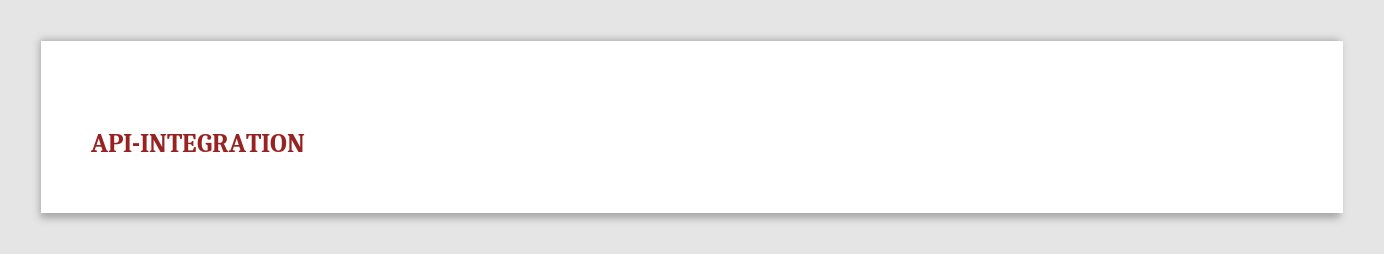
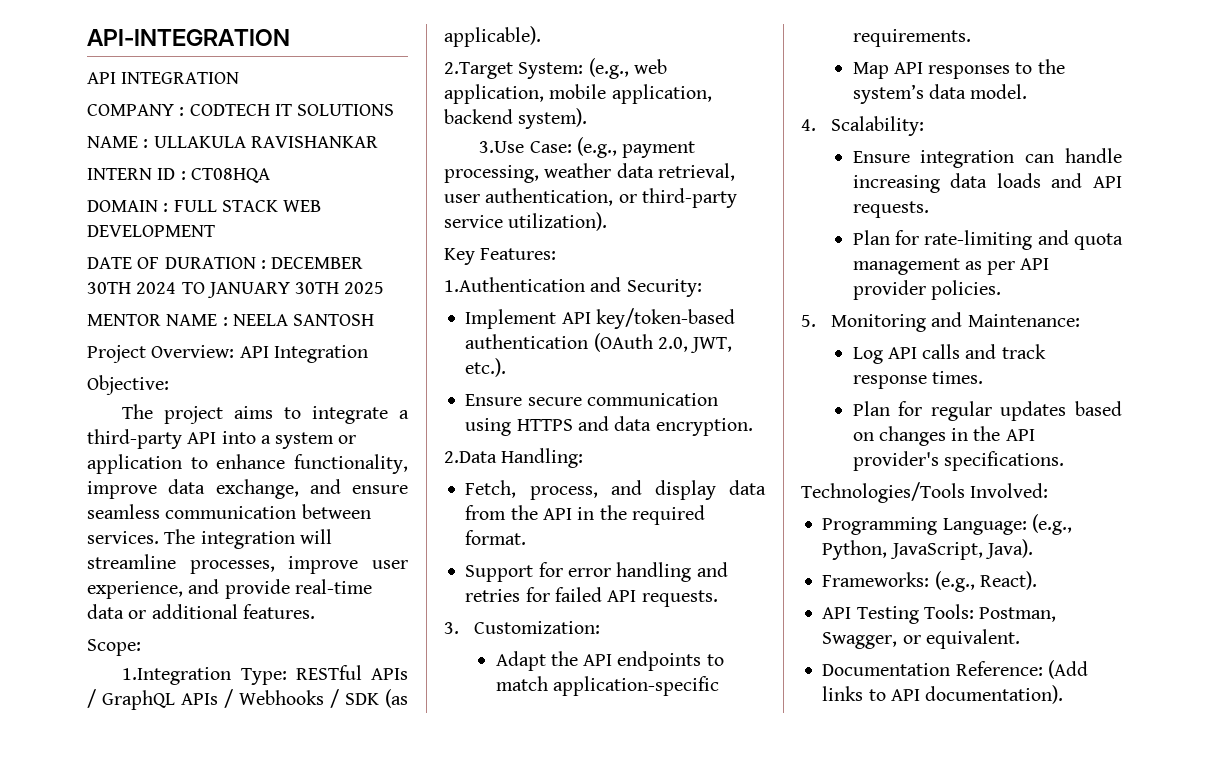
+ API INTEGRATION
+ COMPANY : CODTECH IT SOLUTIONS
+ NAME : ULLAKULA RAVISHANKAR
+ INTERN ID : CT08HQA
+ DOMAIN : FULL STACK WEB DEVELOPMENT
+ DATE OF DURATION : DECEMBER 30TH 2024 TO JANUARY 30TH 2025
+ MENTOR NAME : NEELA SANTOSH
+ Project Overview: API Integration
+ Objective:
+ The project aims to integrate a third-party API into a system or application to enhance functionality, improve data exchange, and ensure seamless communication between services. The integration will streamline processes, improve user experience, and provide real-time data or additional features.
+ Scope:
+ 1.Integration Type: RESTful APIs / GraphQL APIs / Webhooks / SDK (as applicable).
+ 2.Target System: (e.g., web application, mobile application, backend system).
+ 3.Use Case: (e.g., payment processing, weather data retrieval, user authentication, or third-party service utilization).
+ Key Features:
+ 1.Authentication and Security:
+ Implement API key/token-based authentication (OAuth 2.0, JWT, etc.).
+ Ensure secure communication using HTTPS and data encryption.
+ 2.Data Handling:
+ Fetch, process, and display data from the API in the required format.
+ Support for error handling and retries for failed API requests.
+ 3. Customization:
+ Adapt the API endpoints to match application-specific requirements.
+ Map API responses to the system’s data model.
+ 4. Scalability:
+ Ensure integration can handle increasing data loads and API requests.
+ Plan for rate-limiting and quota management as per API provider policies.
+ 5. Monitoring and Maintenance:
+ Log API calls and track response times.
+ Plan for regular updates based on changes in the API provider's specifications.
+ Technologies/Tools Involved:
+ Programming Language: (e.g., Python, JavaScript, Java).
+ Frameworks: (e.g., React).
+ API Testing Tools: Postman, Swagger, or equivalent.
+ Documentation Reference: (Add links to API documentation).

